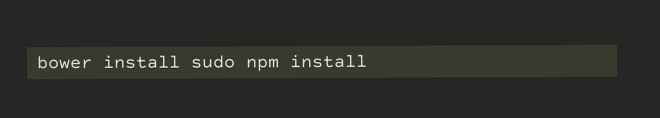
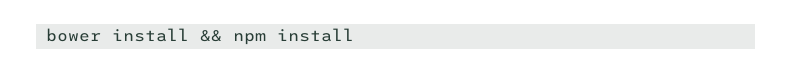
- bower install sudo npm install
+ bower install && npm install

